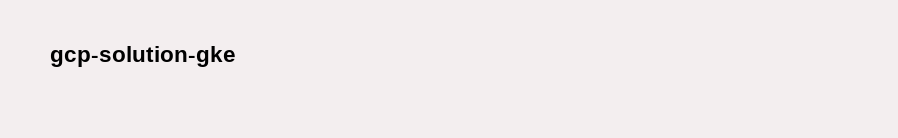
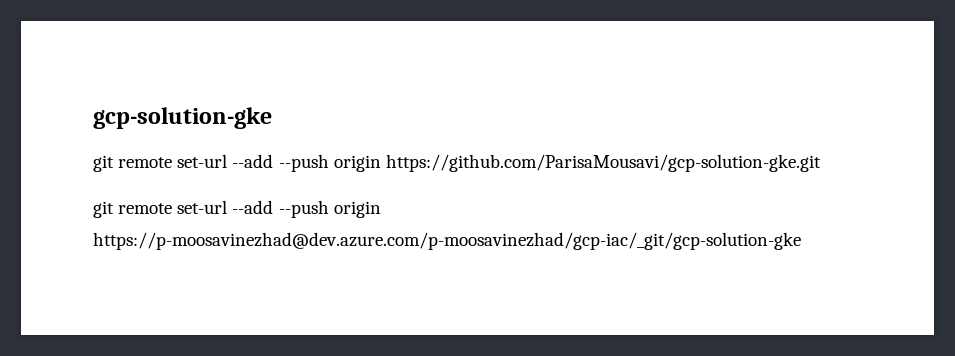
+ git remote set-url --add --push origin https://github.com/ParisaMousavi/gcp-solution-gke.git
+ git remote set-url --add --push origin https://p-moosavinezhad@dev.azure.com/p-moosavinezhad/gcp-iac/_git/gcp-solution-gke

